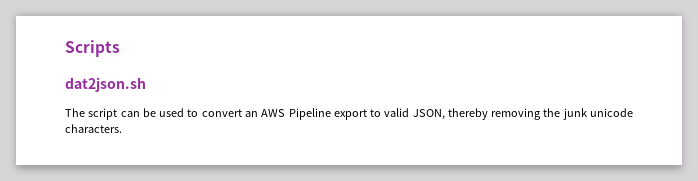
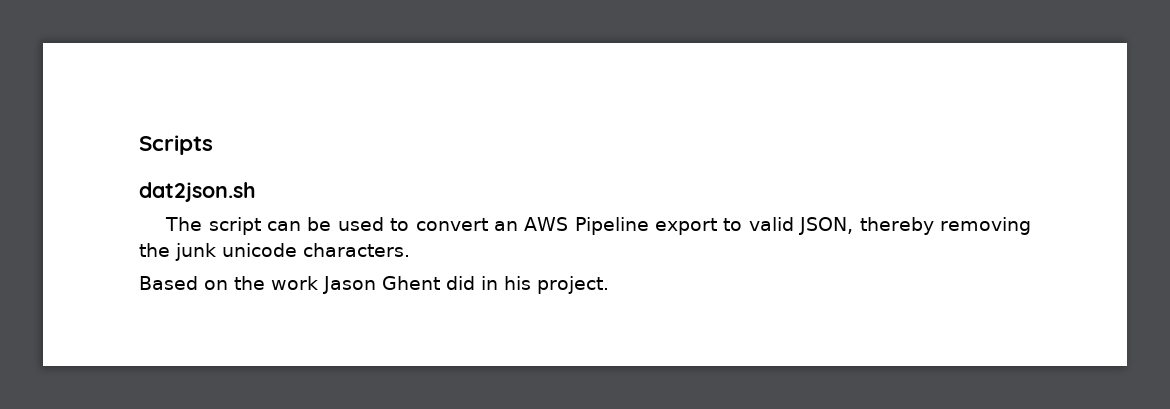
+ Based on the work Jason Ghent did in his project.

